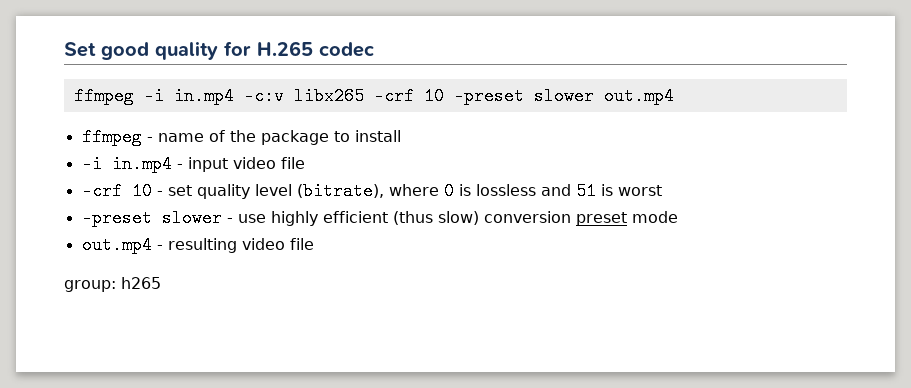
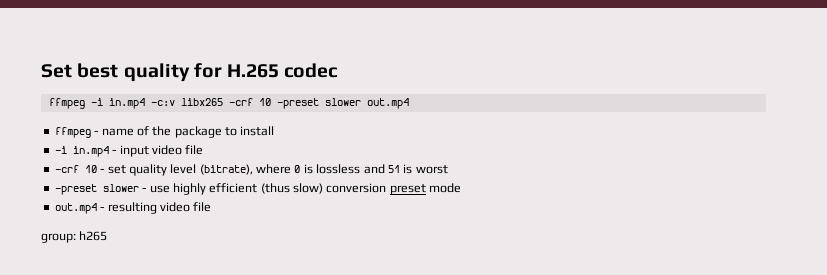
- Set good quality for H.265 codec
+ Set best quality for H.265 codec

